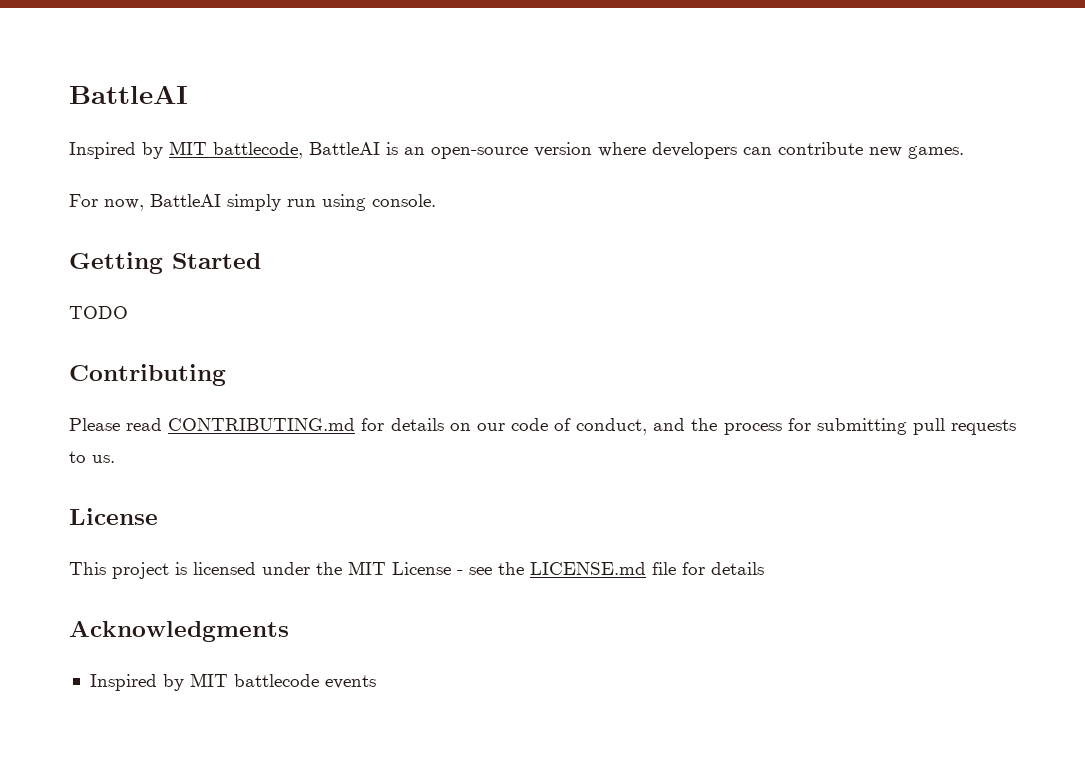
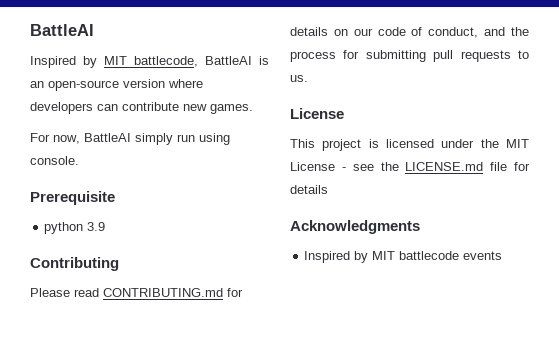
- Getting Started
- TODO
+ Prerequisite
+ python 3.9

